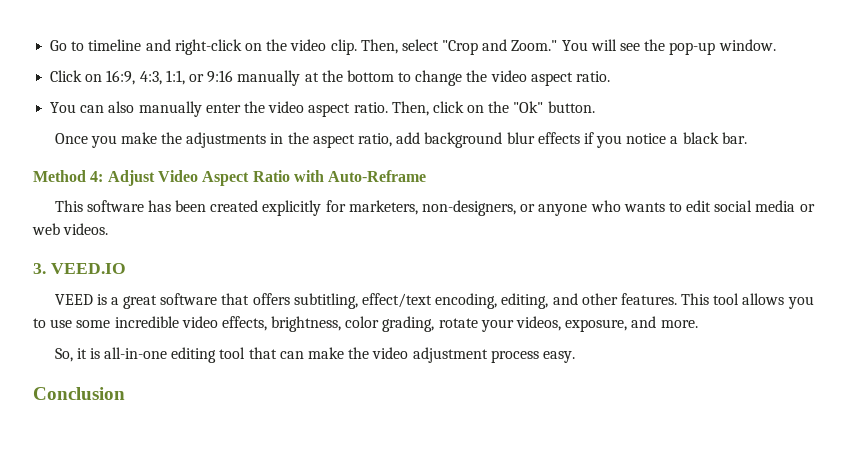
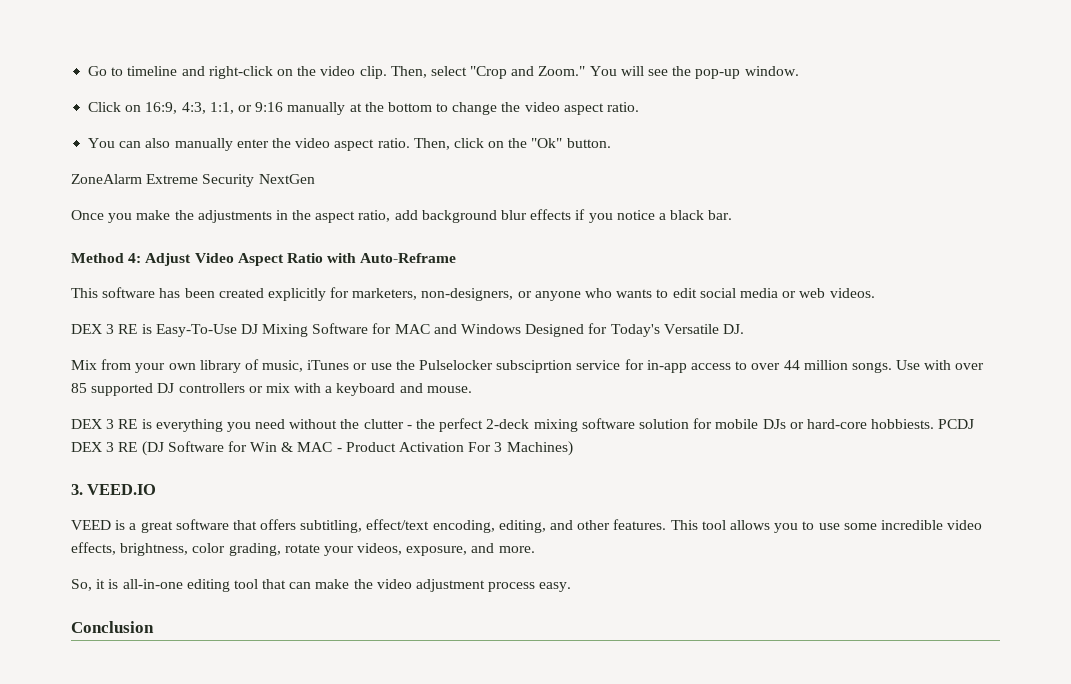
+ ZoneAlarm Extreme Security NextGen
+ DEX 3 RE is Easy-To-Use DJ Mixing Software for MAC and Windows Designed for Today's Versatile DJ.
+ Mix from your own library of music, iTunes or use the Pulselocker subsciprtion service for in-app access to over 44 million songs. Use with over 85 supported DJ controllers or mix with a keyboard and mouse.
+ DEX 3 RE is everything you need without the clutter - the perfect 2-deck mixing software solution for mobile DJs or hard-core hobbiests. PCDJ DEX 3 RE (DJ Software for Win & MAC - Product Activation For 3 Machines)

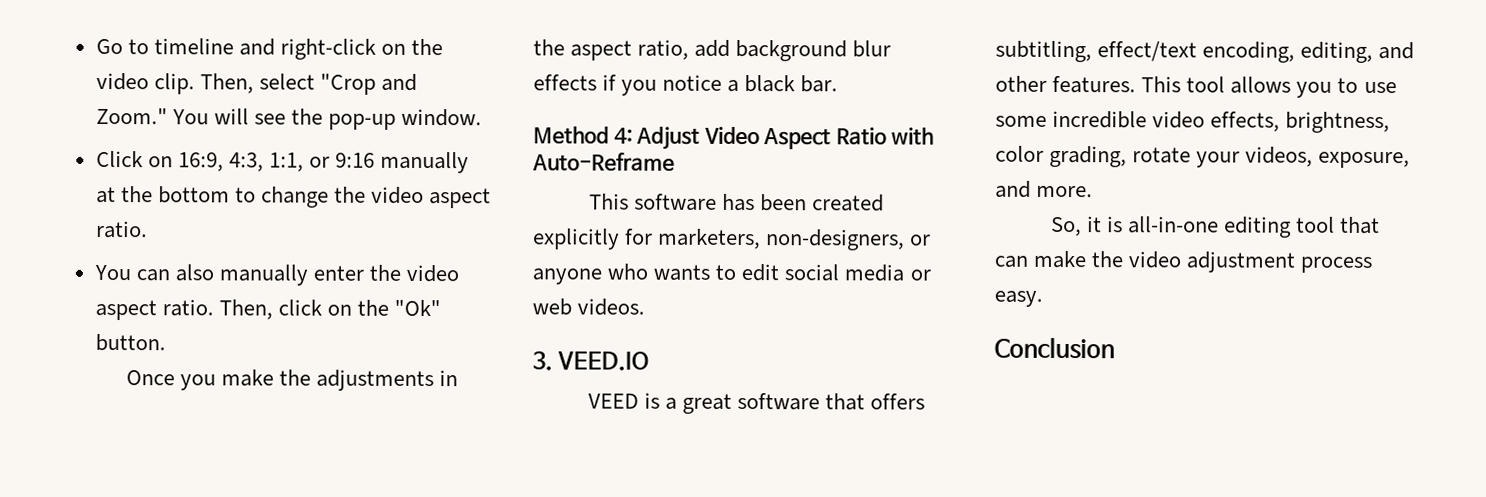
- ZoneAlarm Extreme Security NextGen
- DEX 3 RE is Easy-To-Use DJ Mixing Software for MAC and Windows Designed for Today's Versatile DJ.
- Mix from your own library of music, iTunes or use the Pulselocker subsciprtion service for in-app access to over 44 million songs. Use with over 85 supported DJ controllers or mix with a keyboard and mouse.
- DEX 3 RE is everything you need without the clutter - the perfect 2-deck mixing software solution for mobile DJs or hard-core hobbiests. PCDJ DEX 3 RE (DJ Software for Win & MAC - Product Activation For 3 Machines)

